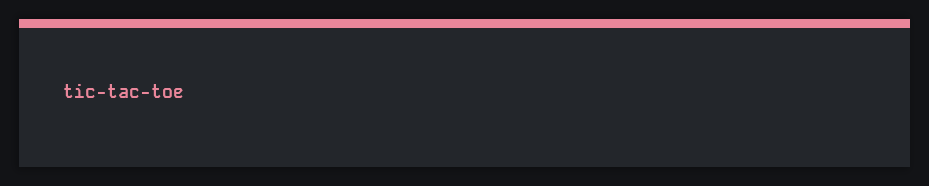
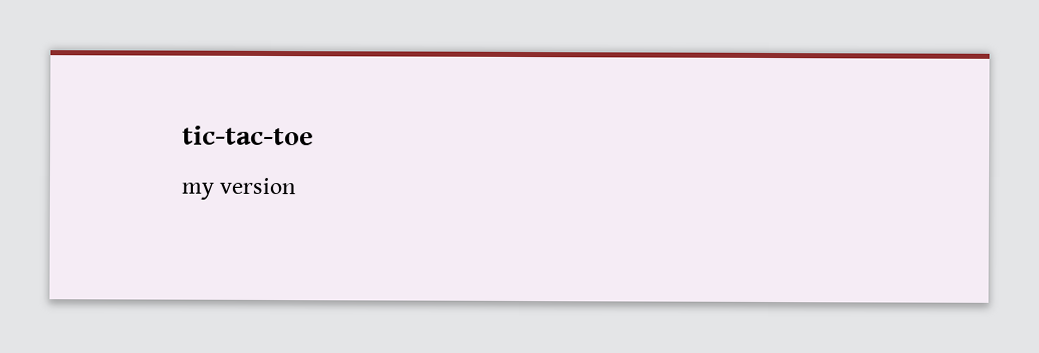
+ my version

